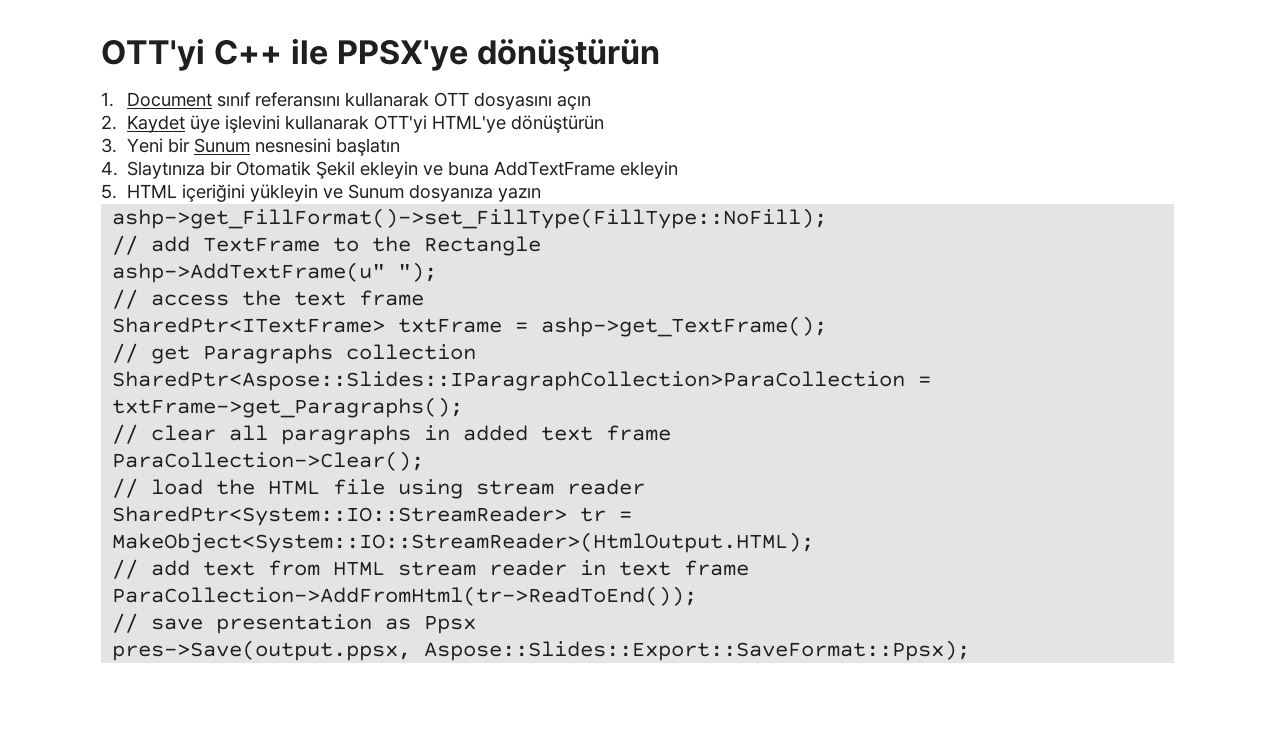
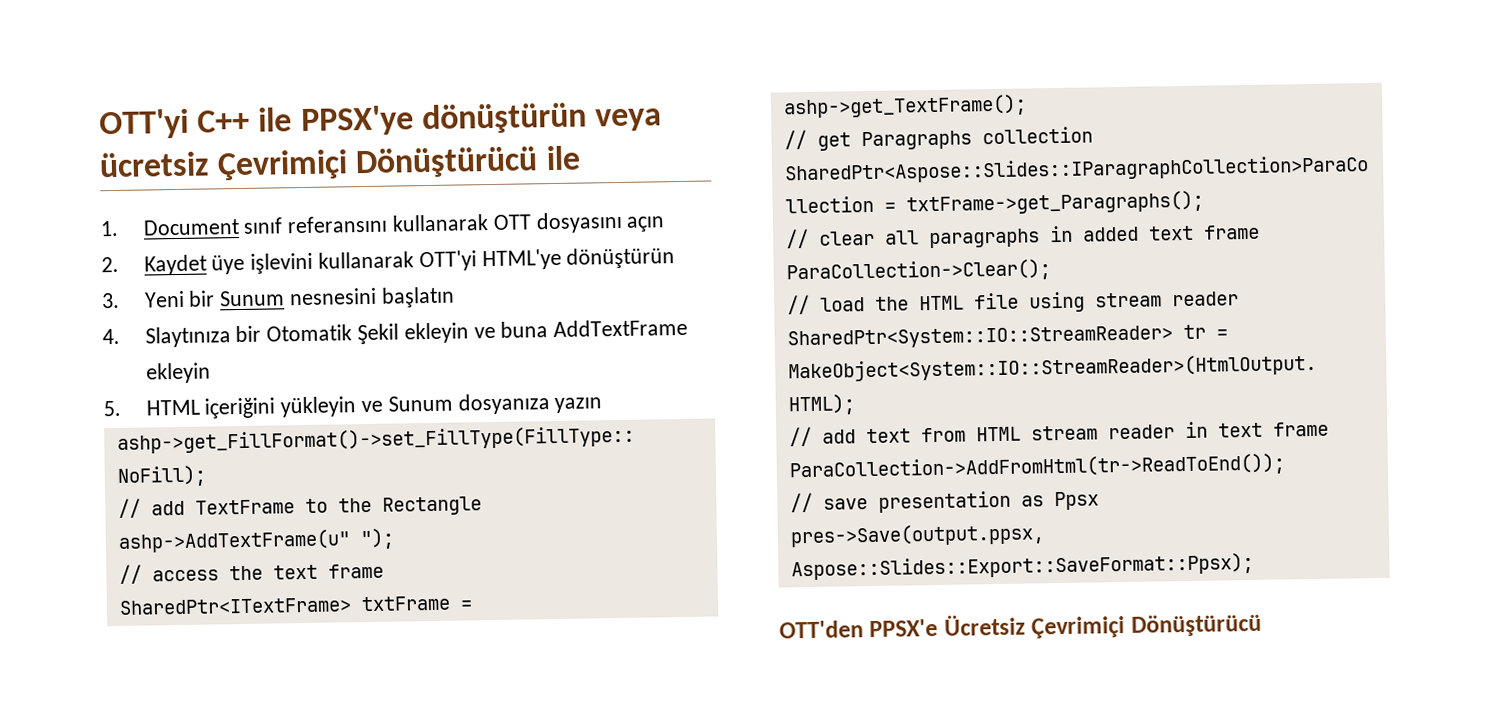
- OTT'yi C++ ile PPSX'ye dönüştürün
+ OTT'yi C++ ile PPSX'ye dönüştürün veya ücretsiz Çevrimiçi Dönüştürücü ile
+ OTT'den PPSX'e Ücretsiz Çevrimiçi Dönüştürücü

